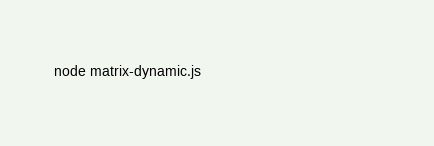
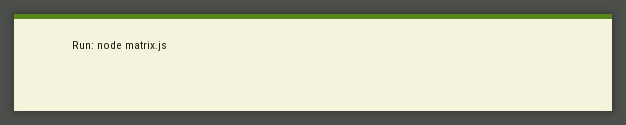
- node matrix-dynamic.js
+ Run: node matrix.js

